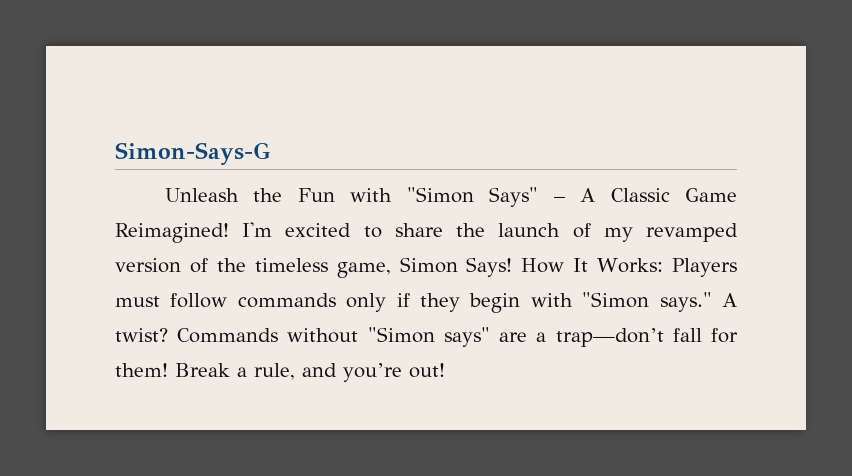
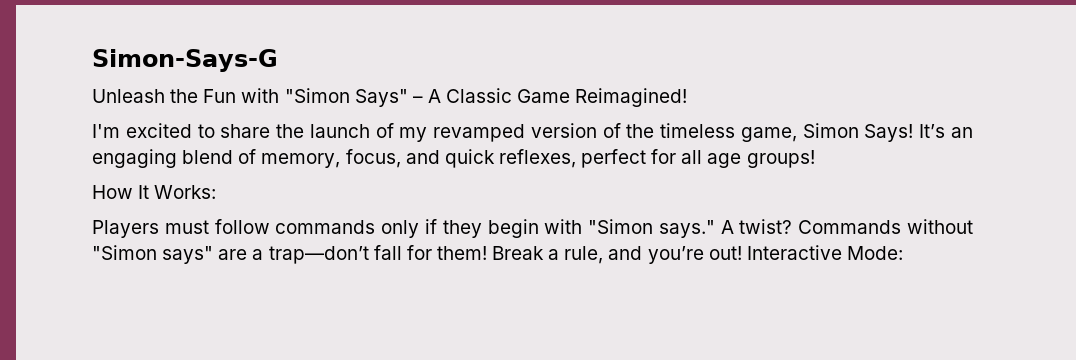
- Unleash the Fun with "Simon Says" – A Classic Game Reimagined! I'm excited to share the launch of my revamped version of the timeless game, Simon Says! How It Works: Players must follow commands only if they begin with "Simon says."
+ Unleash the Fun with "Simon Says" – A Classic Game Reimagined!
+ I'm excited to share the launch of my revamped version of the timeless game, Simon Says! It’s an engaging blend of memory, focus, and quick reflexes, perfect for all age groups!
+ How It Works:
+ Players must follow commands only if they begin with "Simon says."
+ Interactive Mode:

